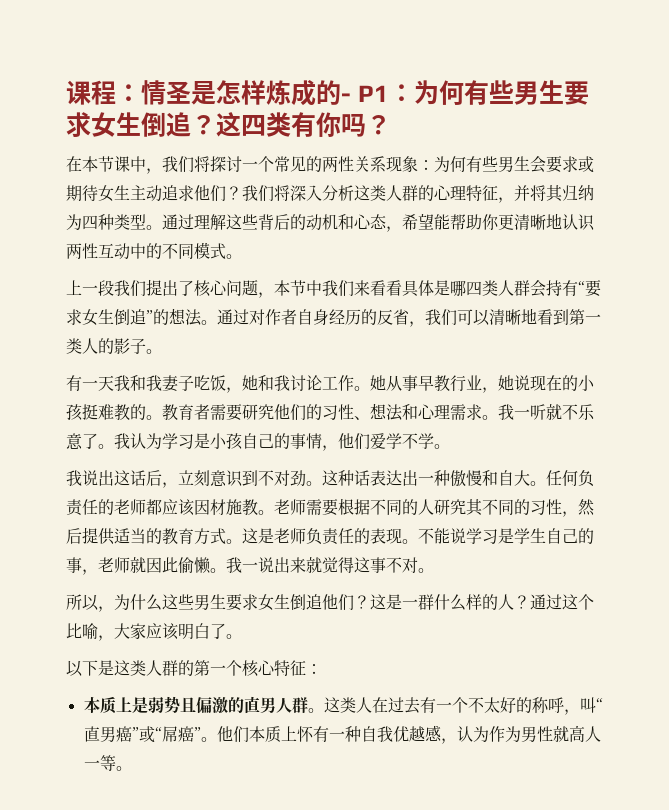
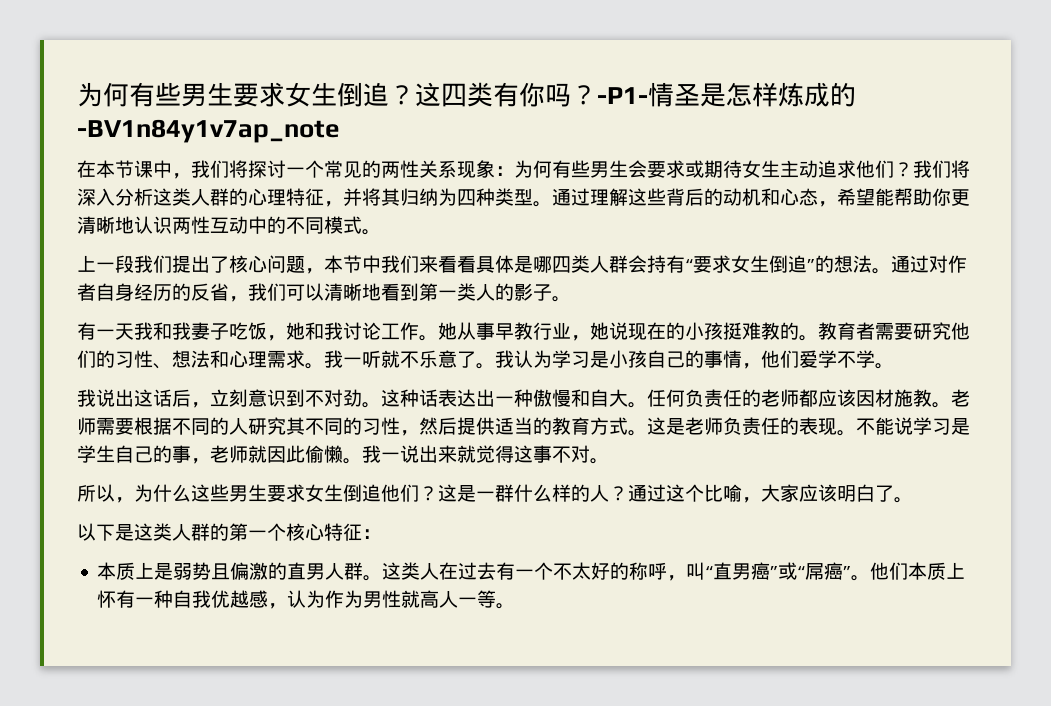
- 课程：情圣是怎样炼成的- P1：为何有些男生要求女生倒追？
+ 为何有些男生要求女生倒追？
+ -P1-情圣是怎样炼成的-BV1n84y1v7ap_note

